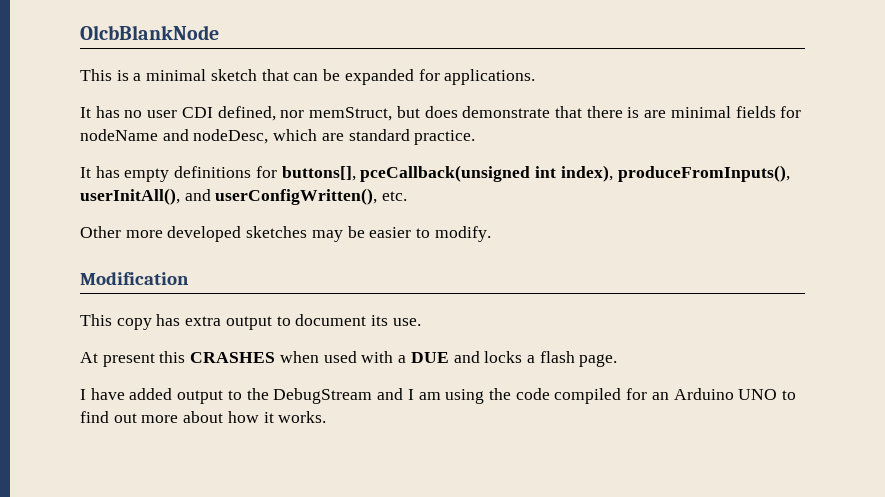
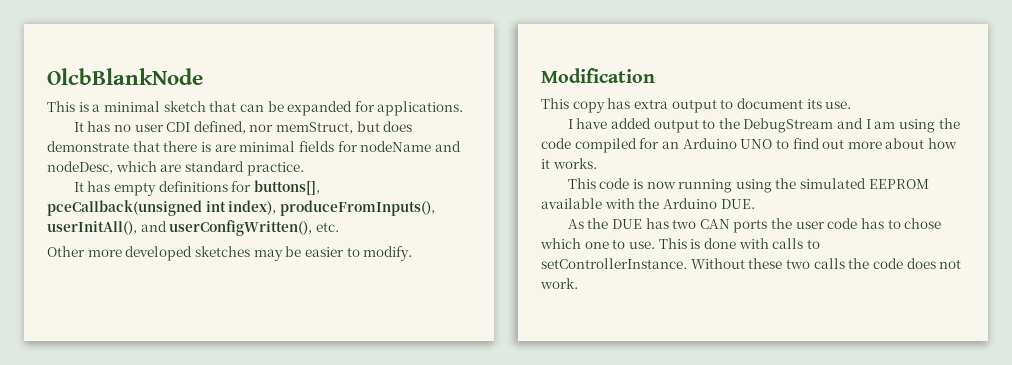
- At present this CRASHES when used with a DUE and locks a flash page.
+ This code is now running using the simulated EEPROM available with the Arduino DUE.
+ As the DUE has two CAN ports the user code has to chose which one to use. This is done with calls to setControllerInstance. Without these two calls the code does not work.

